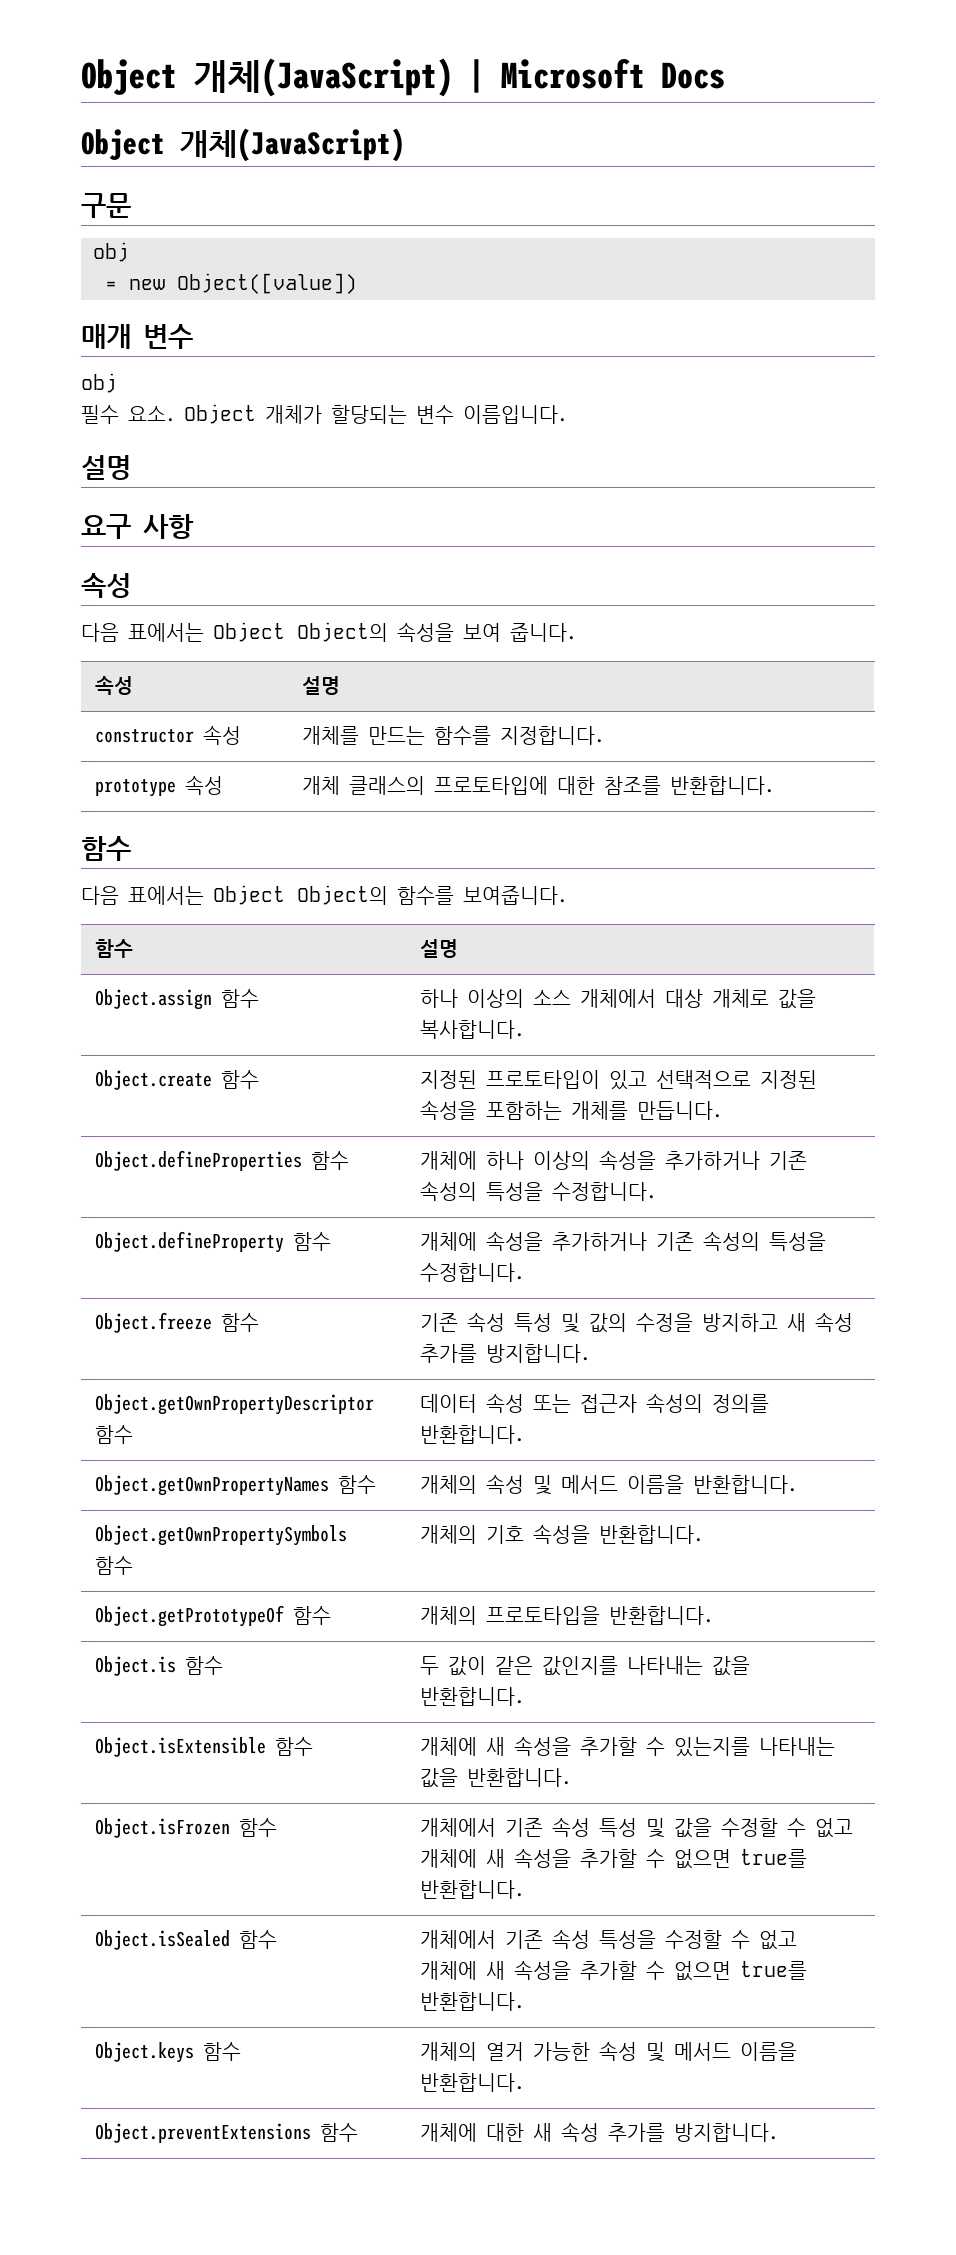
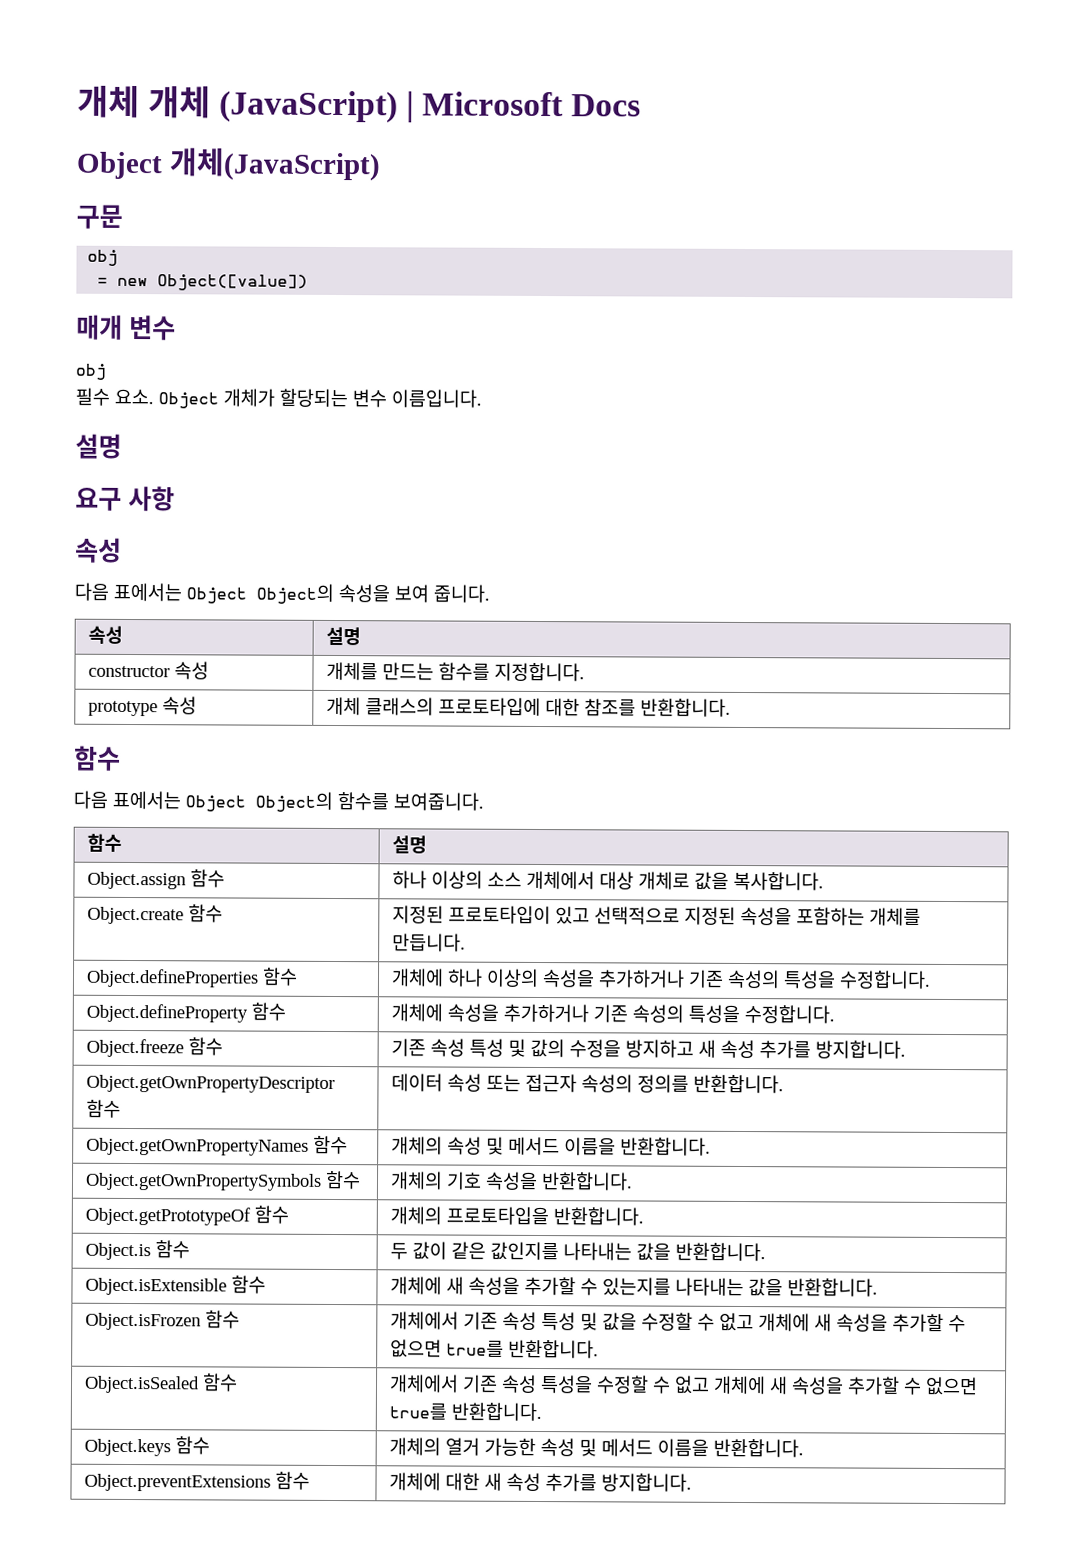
- Object 개체(JavaScript) | Microsoft Docs
+ 개체 개체 (JavaScript) | Microsoft Docs

